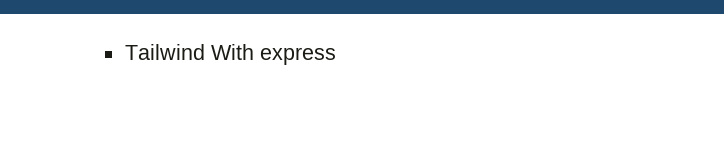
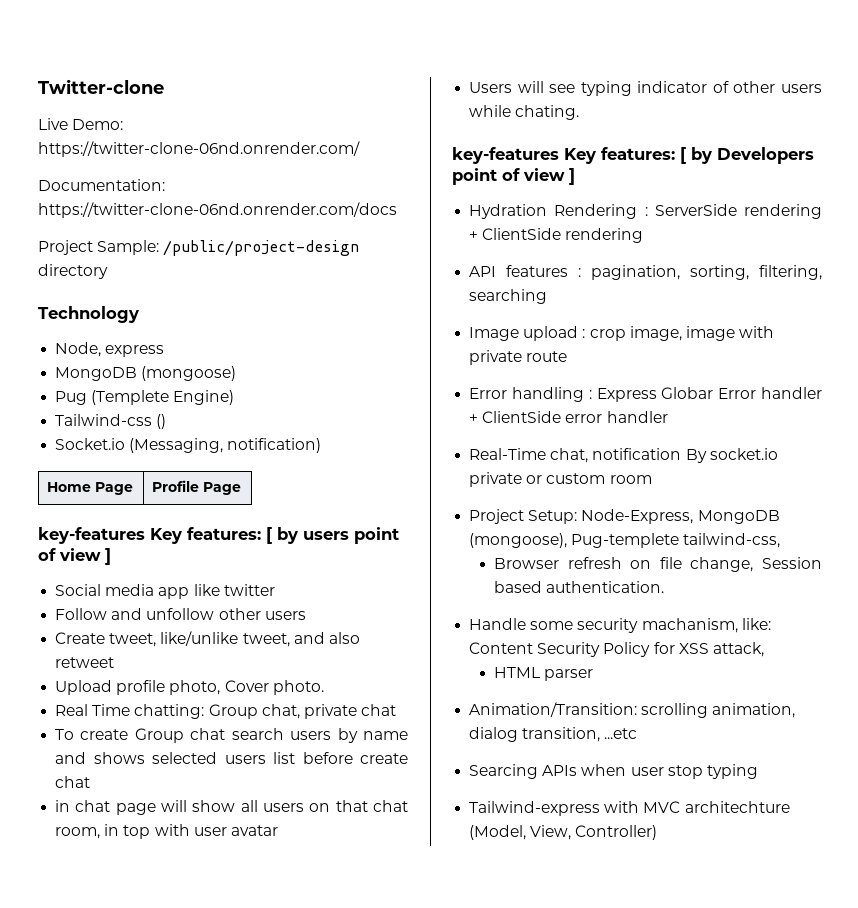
- Tailwind With express
+ Twitter-clone
+ Live Demo: https://twitter-clone-06nd.onrender.com/
+ Documentation: https://twitter-clone-06nd.onrender.com/docs
+ Project Sample: /public/project-design directory
+ Technology
+ Node, express
+ MongoDB (mongoose)
+ Pug (Templete Engine)
+ Tailwind-css ()
+ Socket.io (Messaging, notification)
+ Home Page | Profile Page
+ key-features Key features: [ by users point of view ]
+ Social media app like twitter
+ Follow and unfollow other users
+ Create tweet, like/unlike tweet, and also retweet
+ Upload profile photo, Cover photo.
+ Real Time chatting: Group chat, private chat
+ To create Group chat search users by name and shows selected users list before create chat
+ in chat page will show all users on that chat room, in top with user avatar
+ Users will see typing indicator of other users while chating.
+ key-features Key features: [ by Developers point of view ]
+ Hydration Rendering : ServerSide rendering + ClientSide rendering
+ API features : pagination, sorting, filtering, searching
+ Image upload : crop image, image with private route
+ Error handling : Express Globar Error handler + ClientSide error handler
+ Real-Time chat, notification By socket.io private or custom room
+ Project Setup: Node-Express, MongoDB (mongoose), Pug-templete tailwind-css,
+ Browser refresh on file change, Session based authentication.
+ Handle some security machanism, like: Content Security Policy for XSS attack,
+ HTML parser
+ Animation/Transition: scrolling animation, dialog transition, ...etc
+ Searcing APIs when user stop typing
+ Tailwind-express with MVC architechture (Model, View, Controller)

